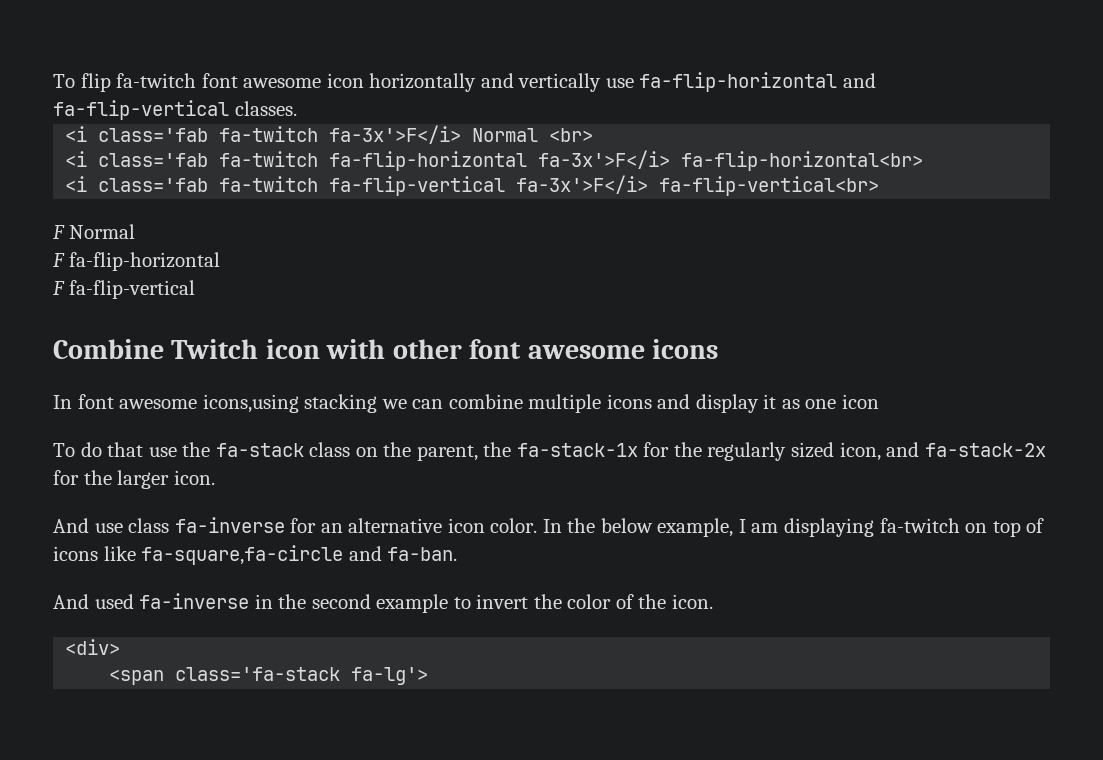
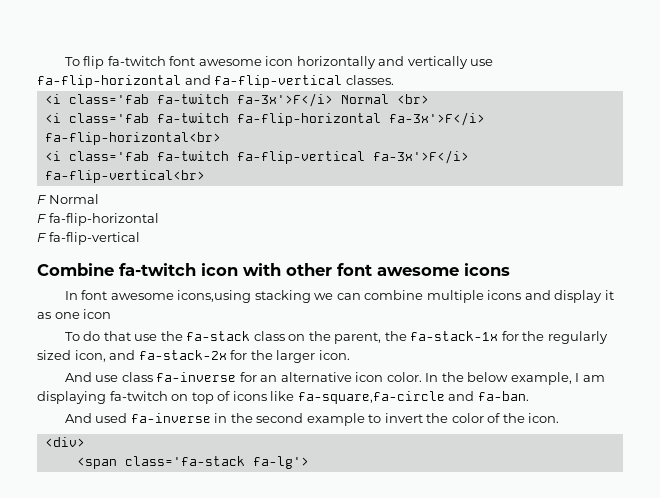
- Combine Twitch icon with other font awesome icons
+ Combine fa-twitch icon with other font awesome icons

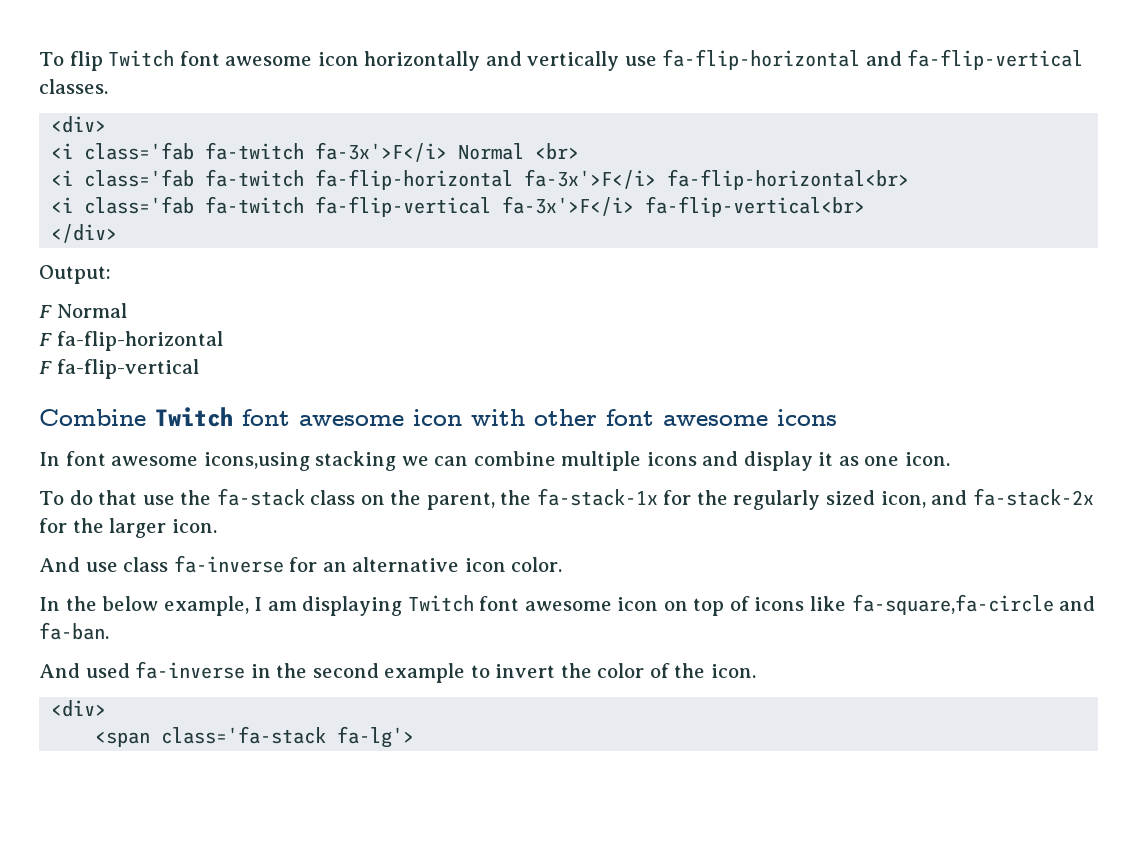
- To flip fa-twitch font awesome icon horizontally and vertically use fa-flip-horizontal and fa-flip-vertical classes.
+ To flip Twitch font awesome icon horizontally and vertically use fa-flip-horizontal and fa-flip-vertical classes.
+ <div>
+ </div>
+ Output:
- Combine fa-twitch icon with other font awesome icons
+ Combine Twitch font awesome icon with other font awesome icons
- In font awesome icons,using stacking we can combine multiple icons and display it as one icon
+ In font awesome icons,using stacking we can combine multiple icons and display it as one icon.
- And use class fa-inverse for an alternative icon color. In the below example, I am displaying fa-twitch on top of icons like fa-square,fa-circle and fa-ban.
+ And use class fa-inverse for an alternative icon color.
+ In the below example, I am displaying Twitch font awesome icon on top of icons like fa-square,fa-circle and fa-ban.

